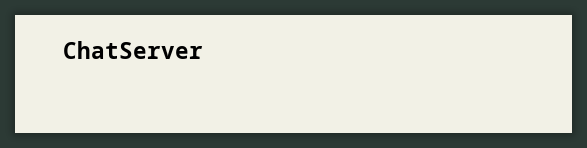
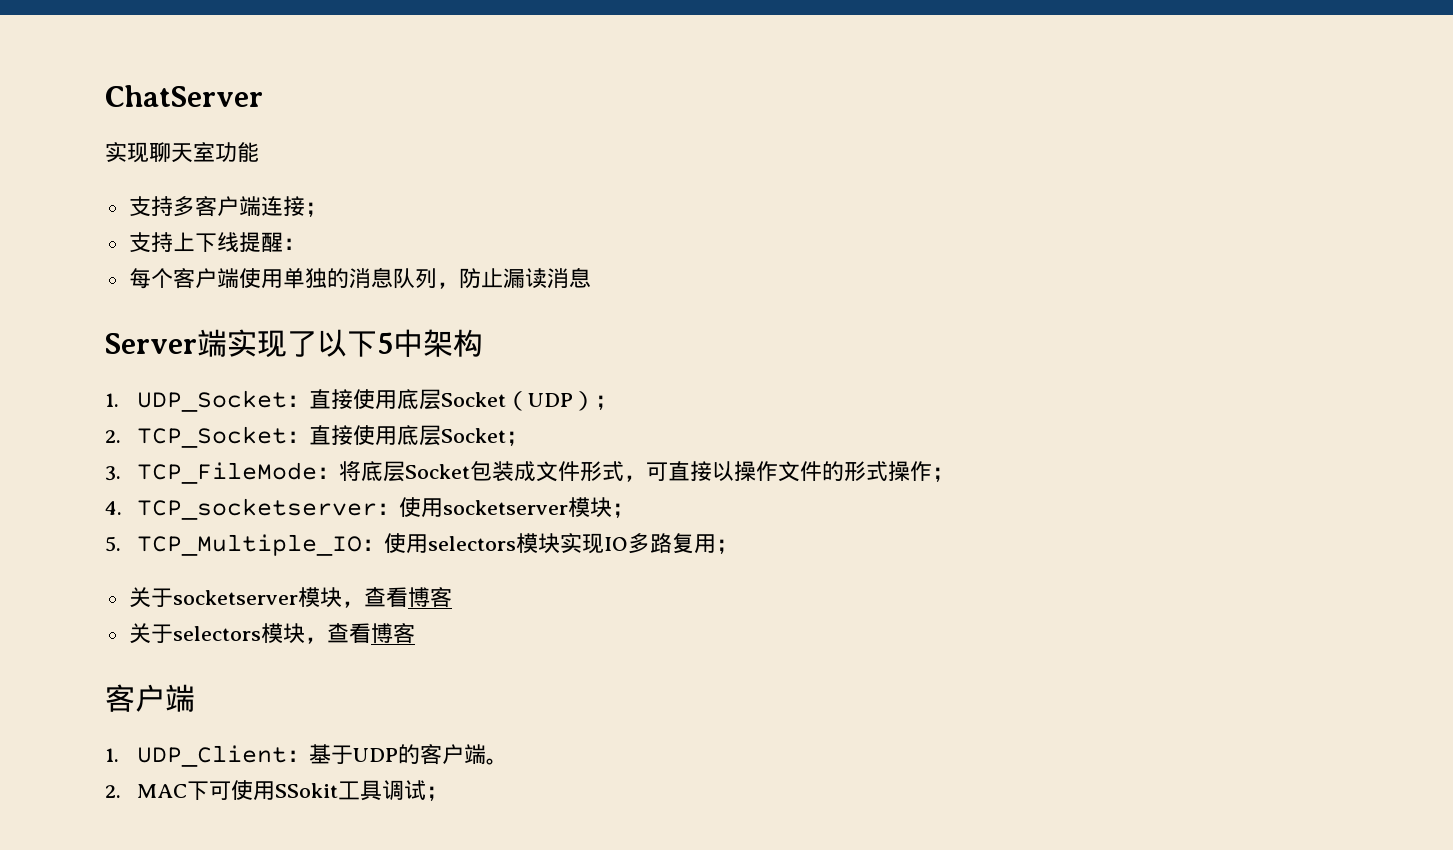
+ 实现聊天室功能
+ 支持多客户端连接；
+ 支持上下线提醒：
+ 每个客户端使用单独的消息队列，防止漏读消息
+ Server端实现了以下5中架构
+ 1. UDP_Socket：直接使用底层Socket（UDP）；
+ 2. TCP_Socket：直接使用底层Socket；
+ 3. TCP_FileMode：将底层Socket包装成文件形式，可直接以操作文件的形式操作；
+ 4. TCP_socketserver：使用socketserver模块；
+ 5. TCP_Multiple_IO：使用selectors模块实现IO多路复用；
+ 关于socketserver模块，查看博客
+ 关于selectors模块，查看博客
+ 客户端
+ 1. UDP_Client：基于UDP的客户端。
+ 2. MAC下可使用SSokit工具调试；

